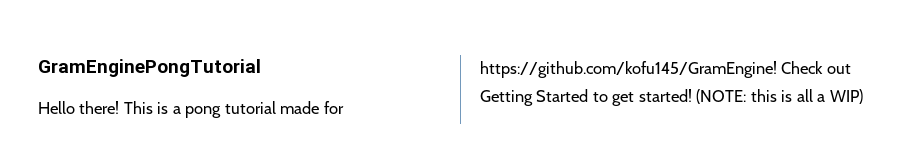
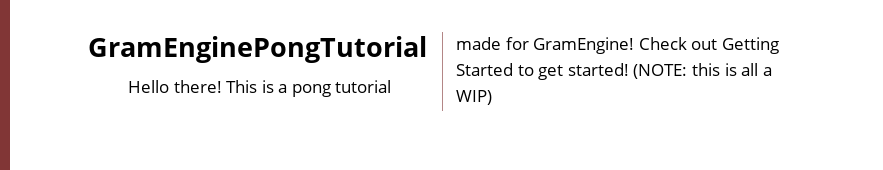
- This is a pong tutorial made for https://github.com/kofu145/GramEngine!
+ This is a pong tutorial made for GramEngine!

